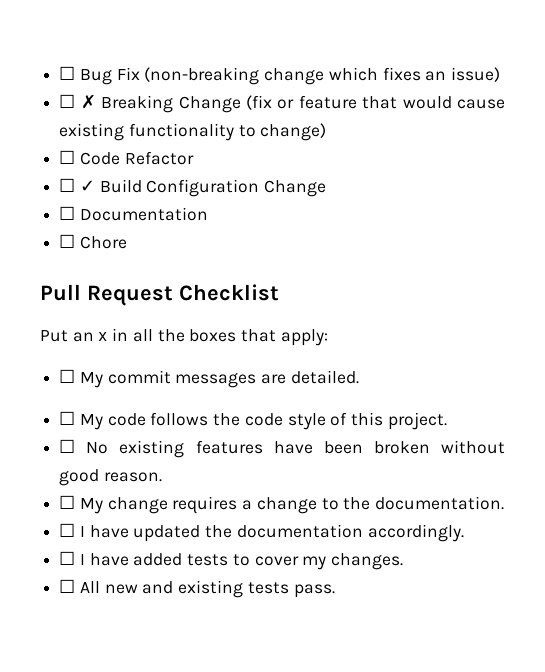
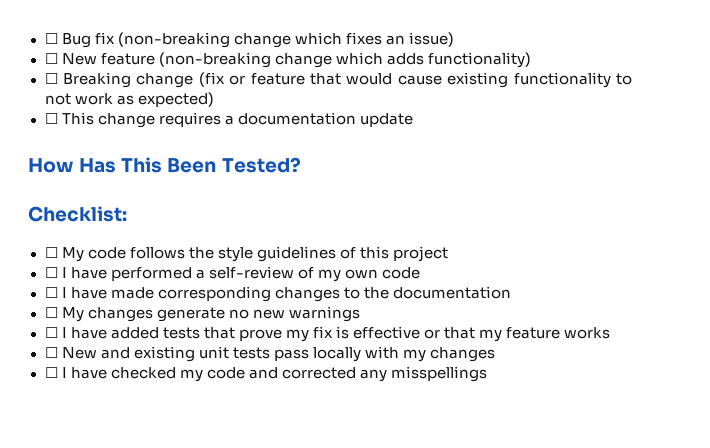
- ☐ Bug Fix (non-breaking change which fixes an issue)
+ ☐ Bug fix (non-breaking change which fixes an issue)
- ☐ ✗ Breaking Change (fix or feature that would cause existing functionality to change)
- ☐ Code Refactor
- ☐ ✓ Build Configuration Change
- ☐ Documentation
- ☐ Chore
- Pull Request Checklist
- Put an x in all the boxes that apply:
- ☐ My commit messages are detailed.
+ ☐ New feature (non-breaking change which adds functionality)
+ ☐ Breaking change (fix or feature that would cause existing functionality to not work as expected)
+ ☐ This change requires a documentation update
+ How Has This Been Tested?
+ Checklist:
- ☐ My code follows the code style of this project.
- ☐ No existing features have been broken without good reason.
- ☐ My change requires a change to the documentation.
- ☐ I have updated the documentation accordingly.
+ ☐ My code follows the style guidelines of this project
+ ☐ I have performed a self-review of my own code
+ ☐ I have made corresponding changes to the documentation
+ ☐ My changes generate no new warnings
- ☐ I have added tests to cover my changes.
- ☐ All new and existing tests pass.
+ ☐ I have added tests that prove my fix is effective or that my feature works
+ ☐ New and existing unit tests pass locally with my changes
+ ☐ I have checked my code and corrected any misspellings

